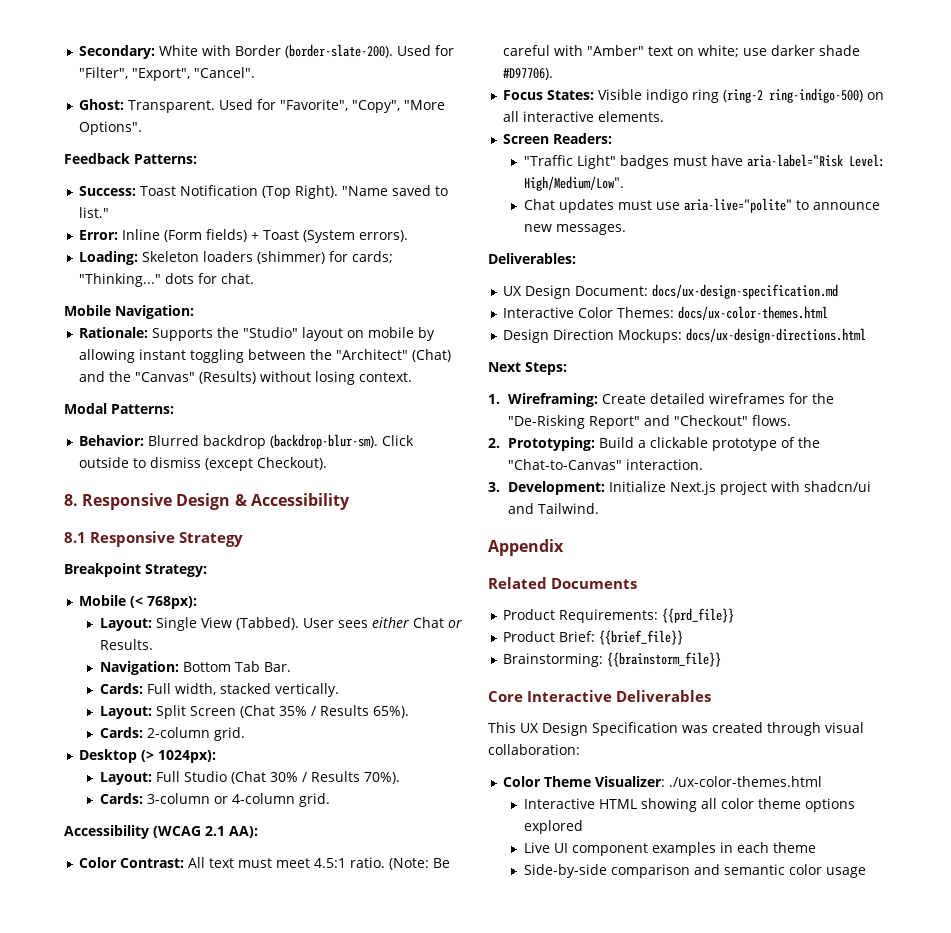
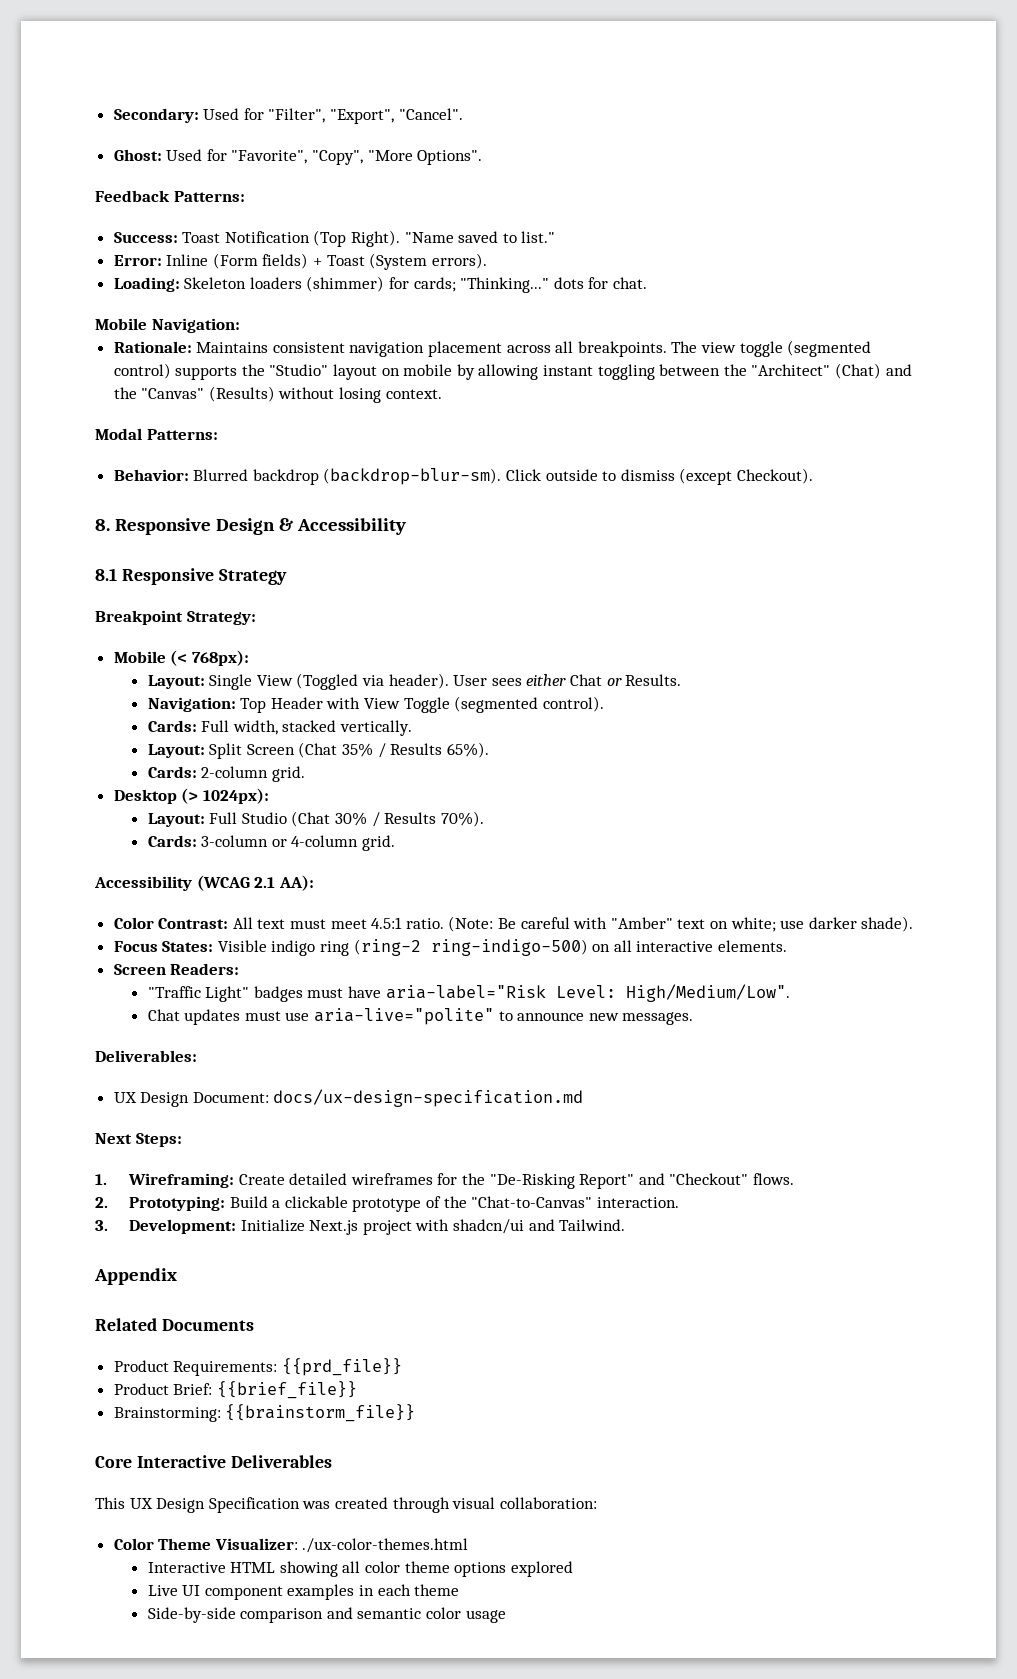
- Secondary: White with Border (border-slate-200). Used for "Filter", "Export", "Cancel".
+ Secondary: Used for "Filter", "Export", "Cancel".
- Ghost: Transparent. Used for "Favorite", "Copy", "More Options".
+ Ghost: Used for "Favorite", "Copy", "More Options".
- Rationale: Supports the "Studio" layout on mobile by allowing instant toggling between the "Architect" (Chat) and the "Canvas" (Results) without losing context.
+ Rationale: Maintains consistent navigation placement across all breakpoints. The view toggle (segmented control) supports the "Studio" layout on mobile by allowing instant toggling between the "Architect" (Chat) and the "Canvas" (Results) without losing context.
- Layout: Single View (Tabbed).
+ Layout: Single View (Toggled via header).
- Navigation: Bottom Tab Bar.
+ Navigation: Top Header with View Toggle (segmented control).
- (Note: Be careful with "Amber" text on white; use darker shade #D97706).
+ (Note: Be careful with "Amber" text on white; use darker shade).
- Interactive Color Themes: docs/ux-color-themes.html
- Design Direction Mockups: docs/ux-design-directions.html

